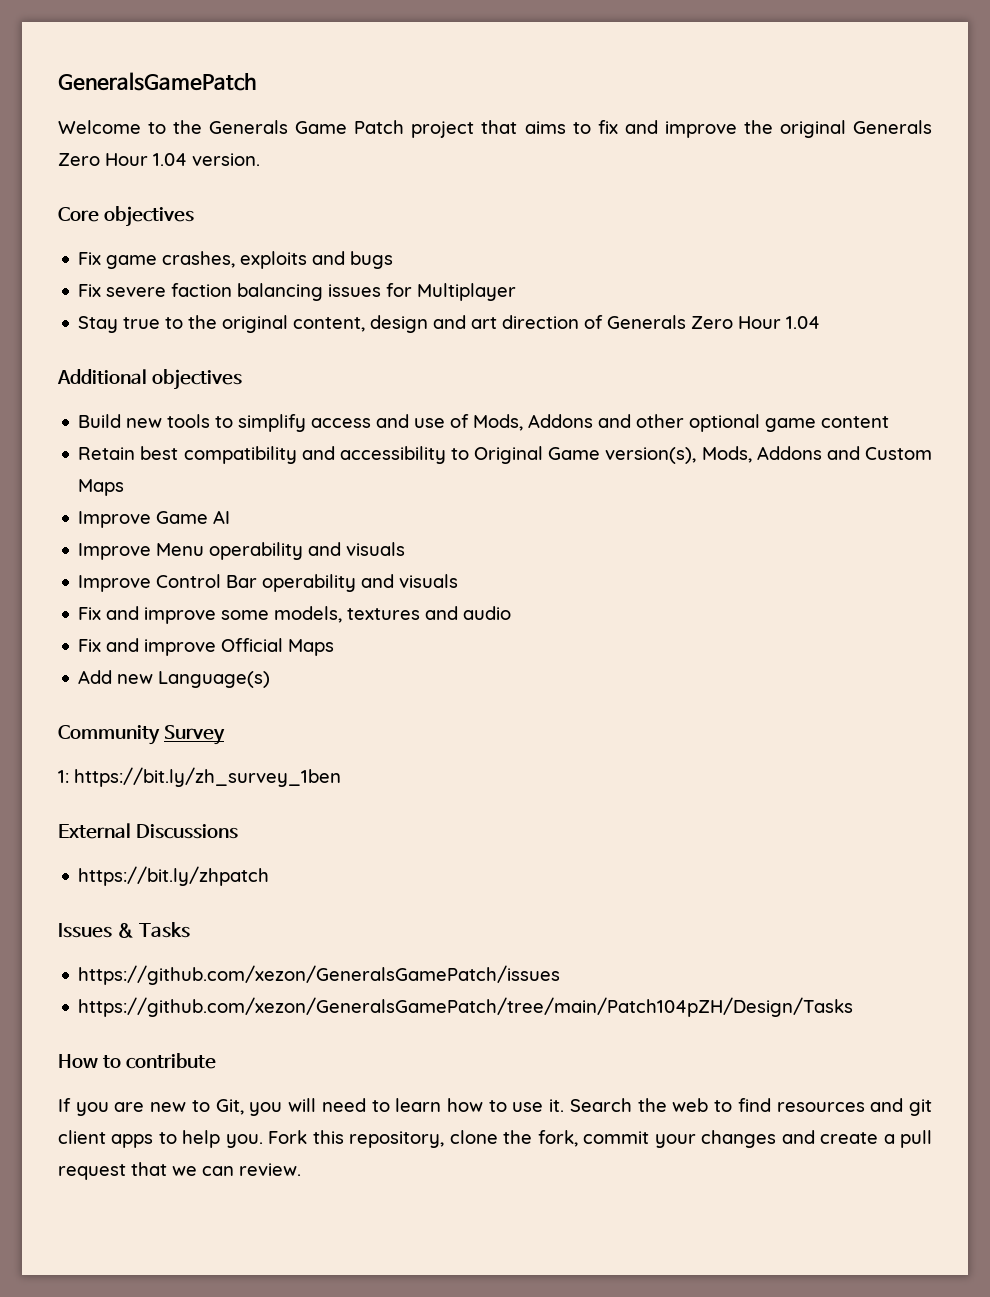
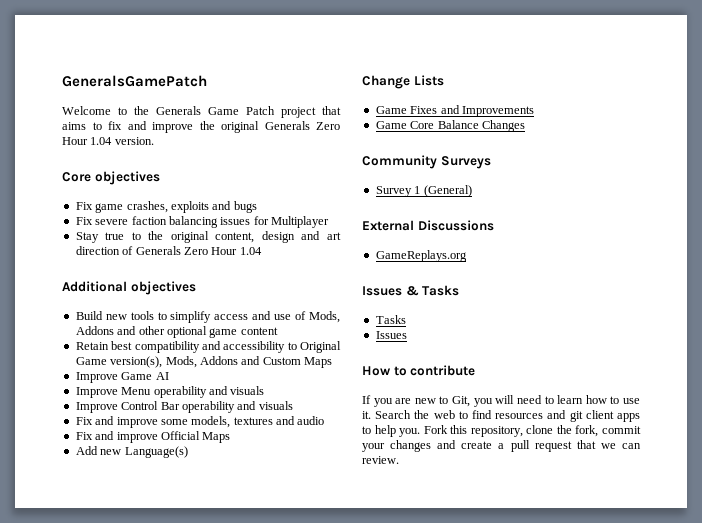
+ Change Lists
+ Game Fixes and Improvements
+ Game Core Balance Changes
- Community Survey
- 1: https://bit.ly/zh_survey_1ben
+ Community Surveys
+ Survey 1 (General)
- https://bit.ly/zhpatch
+ GameReplays.org
  Issues & Tasks
- https://github.com/xezon/GeneralsGamePatch/issues
- https://github.com/xezon/GeneralsGamePatch/tree/main/Patch104pZH/Design/Tasks
+ Tasks
+ Issues

